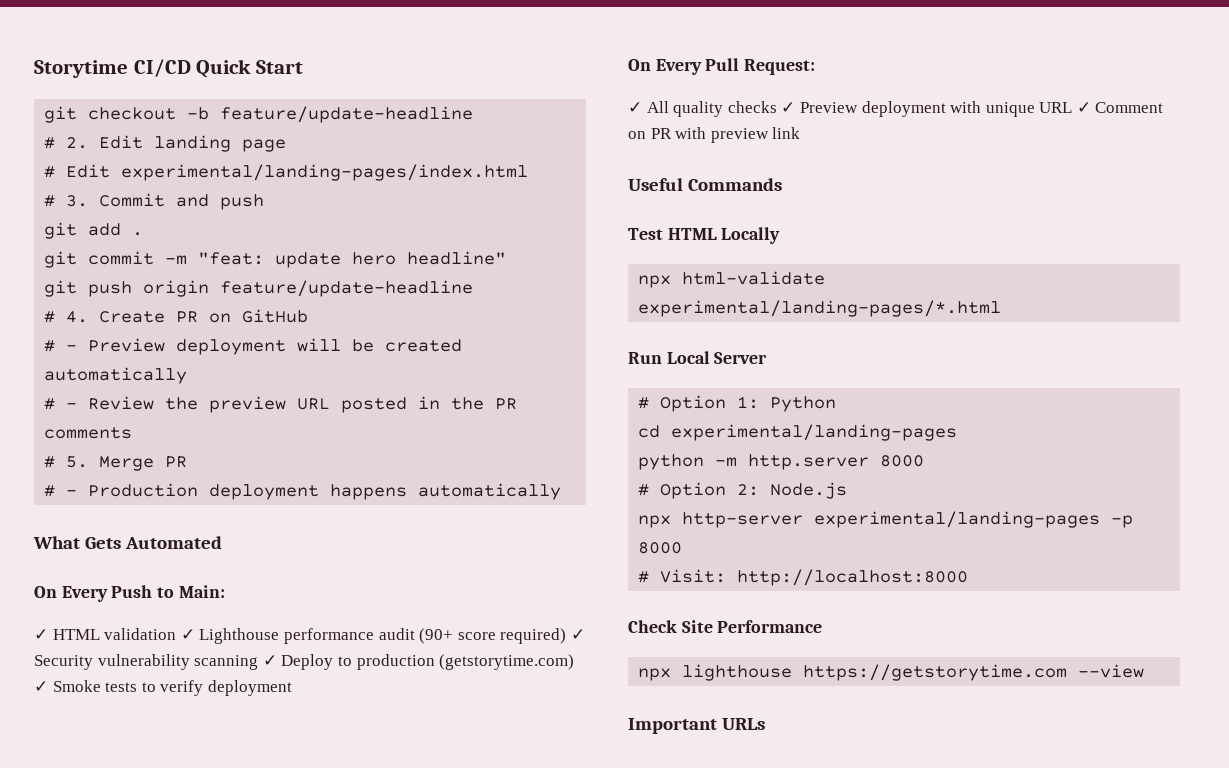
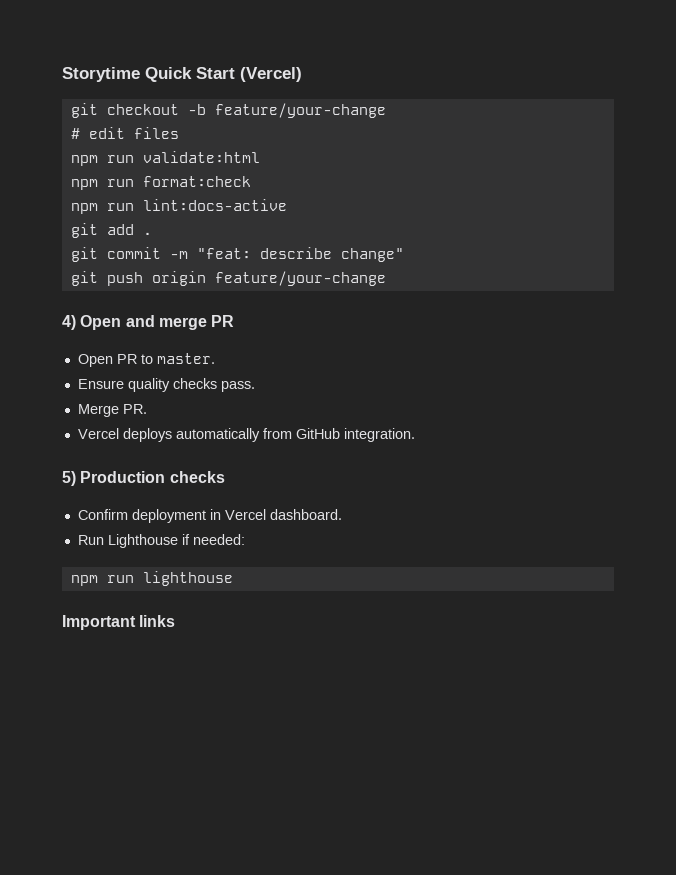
- Storytime CI/CD Quick Start
+ Storytime Quick Start (Vercel)
- git checkout -b feature/update-headline
- # 2. Edit landing page
- # Edit experimental/landing-pages/index.html
- # 3. Commit and push
+ git checkout -b feature/your-change
+ # edit files
+ npm run validate:html
+ npm run format:check
+ npm run lint:docs-active
- git commit -m "feat: update hero headline"
+ git commit -m "feat: describe change"
- git push origin feature/update-headline
- # 4. Create PR on GitHub
- # - Preview deployment will be created automatically
- # - Review the preview URL posted in the PR comments
- # 5. Merge PR
- # - Production deployment happens automatically
- What Gets Automated
- On Every Push to Main:
- ✓ HTML validation ✓ Lighthouse performance audit (90+ score required) ✓ Security vulnerability scanning ✓ Deploy to production (getstorytime.com) ✓ Smoke tests to verify deployment
- On Every Pull Request:
- ✓ All quality checks ✓ Preview deployment with unique URL ✓ Comment on PR with preview link
- Useful Commands
- Test HTML Locally
- npx html-validate experimental/landing-pages/*.html
- Run Local Server
- # Option 1: Python
- cd experimental/landing-pages
- python -m http.server 8000
- # Option 2: Node.js
- npx http-server experimental/landing-pages -p 8000
- # Visit: http://localhost:8000
- Check Site Performance
- npx lighthouse https://getstorytime.com --view
+ git push origin feature/your-change
+ 4) Open and merge PR
+ Open PR to master.
+ Ensure quality checks pass.
+ Merge PR.
+ Vercel deploys automatically from GitHub integration.
+ 5) Production checks
+ Confirm deployment in Vercel dashboard.
+ Run Lighthouse if needed:
+ npm run lighthouse
- Important URLs
+ Important links

